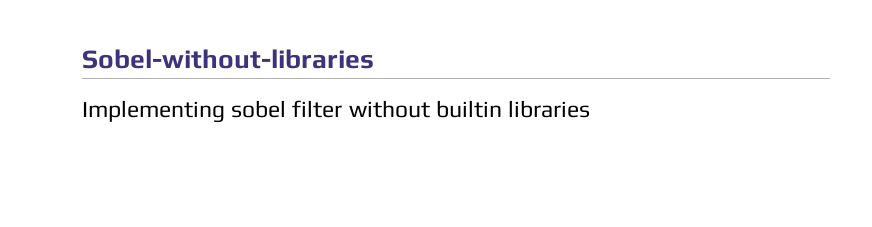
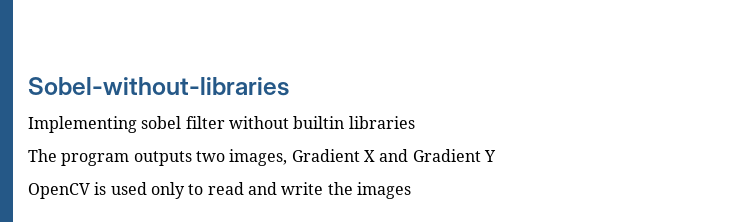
+ The program outputs two images, Gradient X and Gradient Y
+ OpenCV is used only to read and write the images

